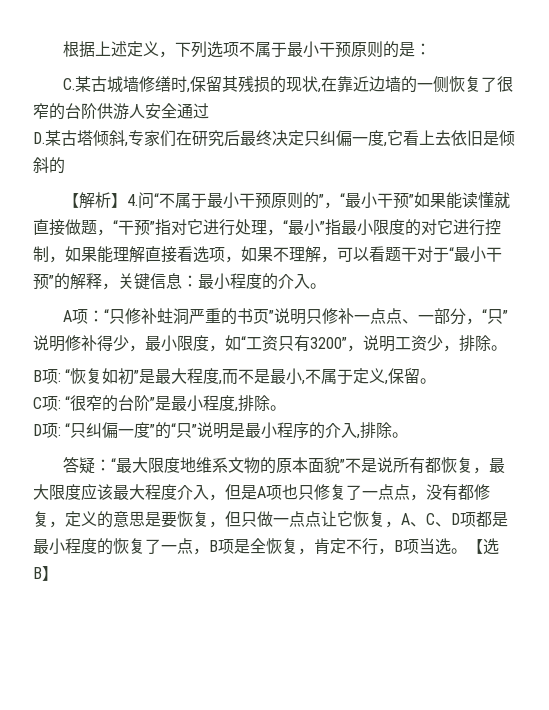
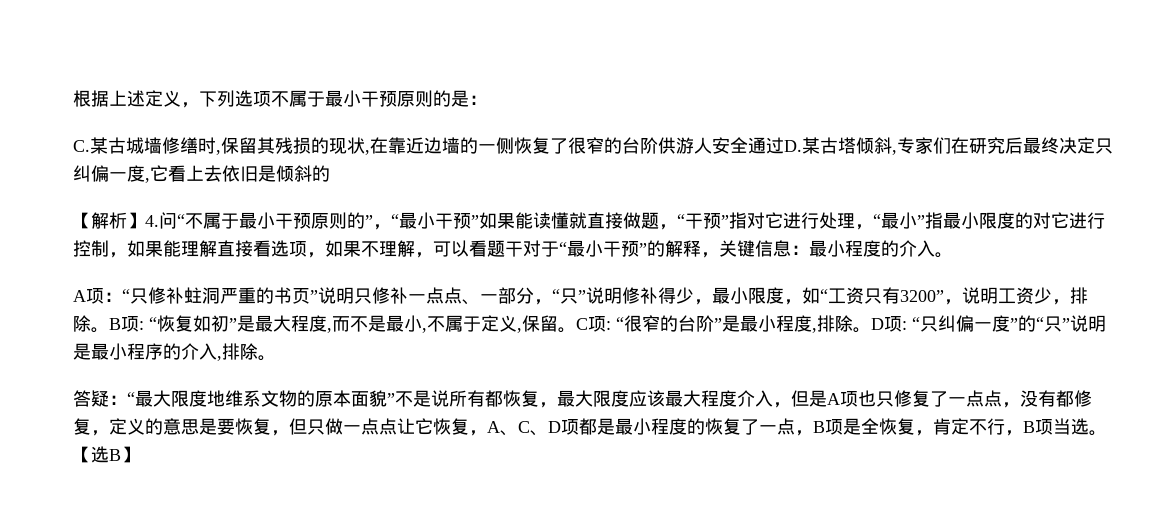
- C.某古城墙修缮时,保留其残损的现状,在靠近边墙的一侧恢复了很窄的台阶供游人安全通过
- D.某古塔倾斜,专家们在研究后最终决定只纠偏一度,它看上去依旧是倾斜的
+ C.某古城墙修缮时,保留其残损的现状,在靠近边墙的一侧恢复了很窄的台阶供游人安全通过D.某古塔倾斜,专家们在研究后最终决定只纠偏一度,它看上去依旧是倾斜的
- “只修补蛀洞严重的书页”说明只修补一点点、一部分，“只”说明修补得少，最小限度，如“工资只有3200”，说明工资少，排除。
- B项:
+ “只修补蛀洞严重的书页”说明只修补一点点、一部分，“只”说明修补得少，最小限度，如“工资只有3200”，说明工资少，排除。B项:
- “恢复如初”是最大程度,而不是最小,不属于定义,保留。
- C项:
+ “恢复如初”是最大程度,而不是最小,不属于定义,保留。C项:
- “很窄的台阶”是最小程度,排除。
- D项:
+ “很窄的台阶”是最小程度,排除。D项:

